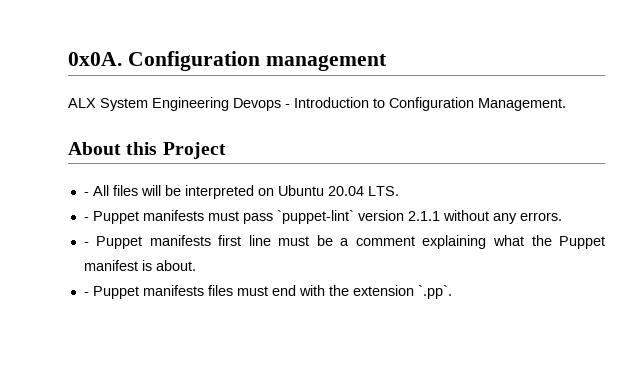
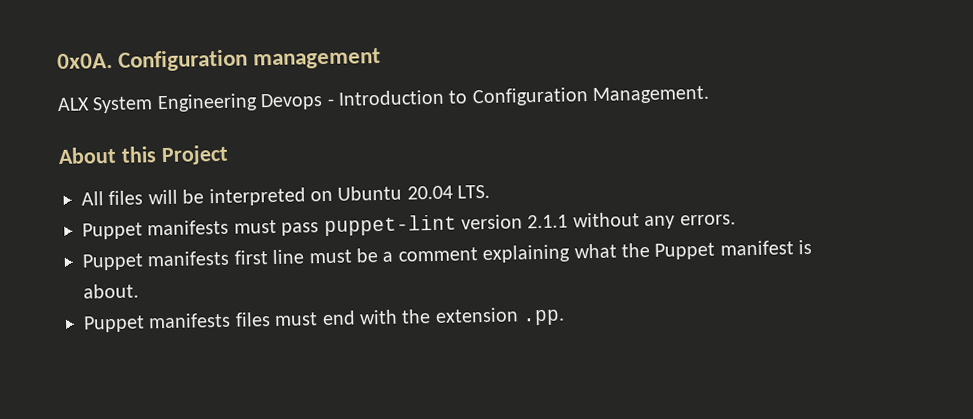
- - All files will be interpreted on Ubuntu 20.04 LTS.
+ All files will be interpreted on Ubuntu 20.04 LTS.
- - Puppet manifests must pass `puppet-lint` version 2.1.1 without any errors.
+ Puppet manifests must pass puppet-lint version 2.1.1 without any errors.
- - Puppet manifests first line must be a comment explaining what the Puppet manifest is about.
+ Puppet manifests first line must be a comment explaining what the Puppet manifest is about.
- - Puppet manifests files must end with the extension `.pp`.
+ Puppet manifests files must end with the extension .pp.

